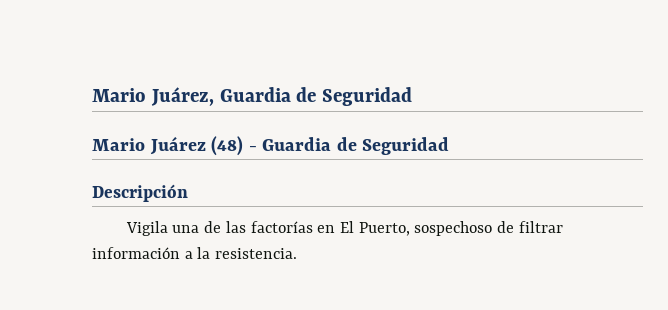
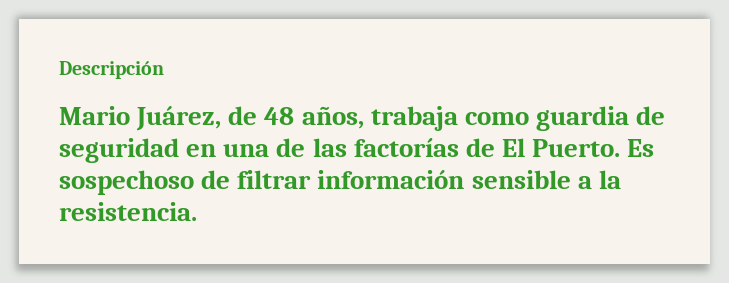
+ Descripción
- Mario Juárez, Guardia de Seguridad
- Mario Juárez (48) - Guardia de Seguridad
- Descripción
- Vigila una de las factorías en El Puerto, sospechoso de filtrar información a la resistencia.
+ Mario Juárez, de 48 años, trabaja como guardia de seguridad en una de las factorías de El Puerto. Es sospechoso de filtrar información sensible a la resistencia.

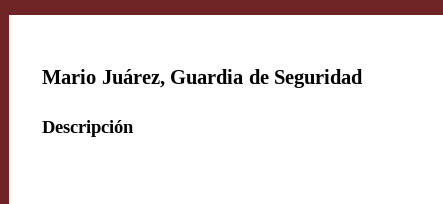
- Descripción
- Mario Juárez, de 48 años, trabaja como guardia de seguridad en una de las factorías de El Puerto. Es sospechoso de filtrar información sensible a la resistencia.
+ Mario Juárez, Guardia de Seguridad
+ Descripción

